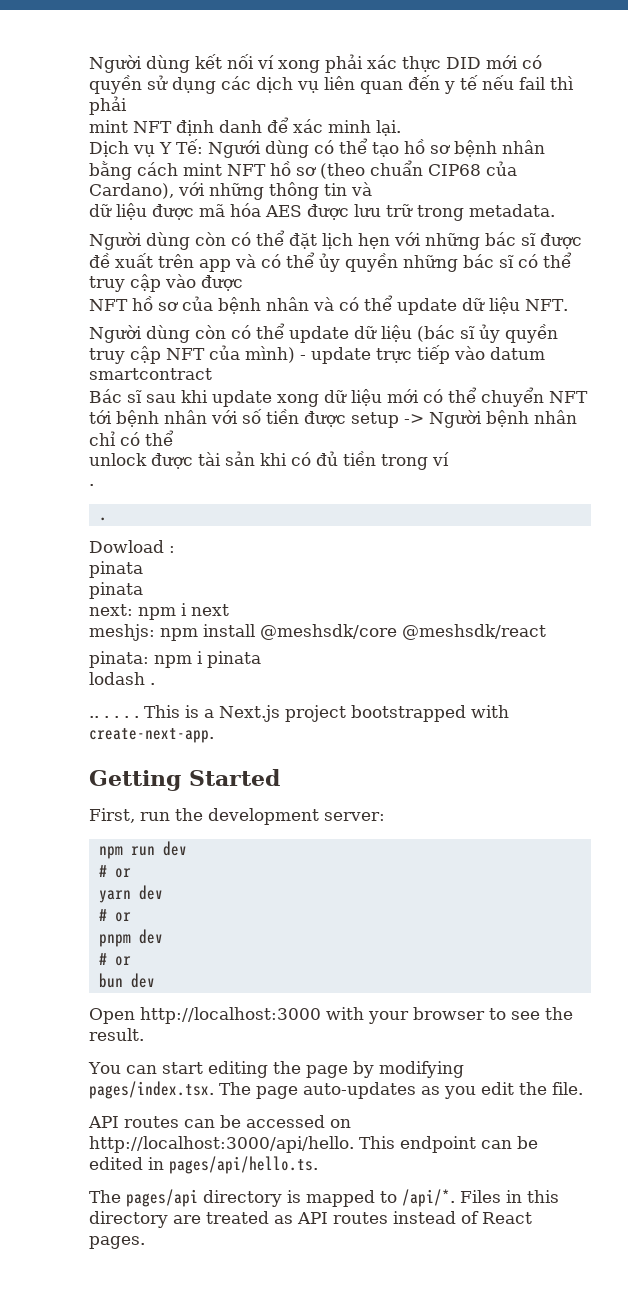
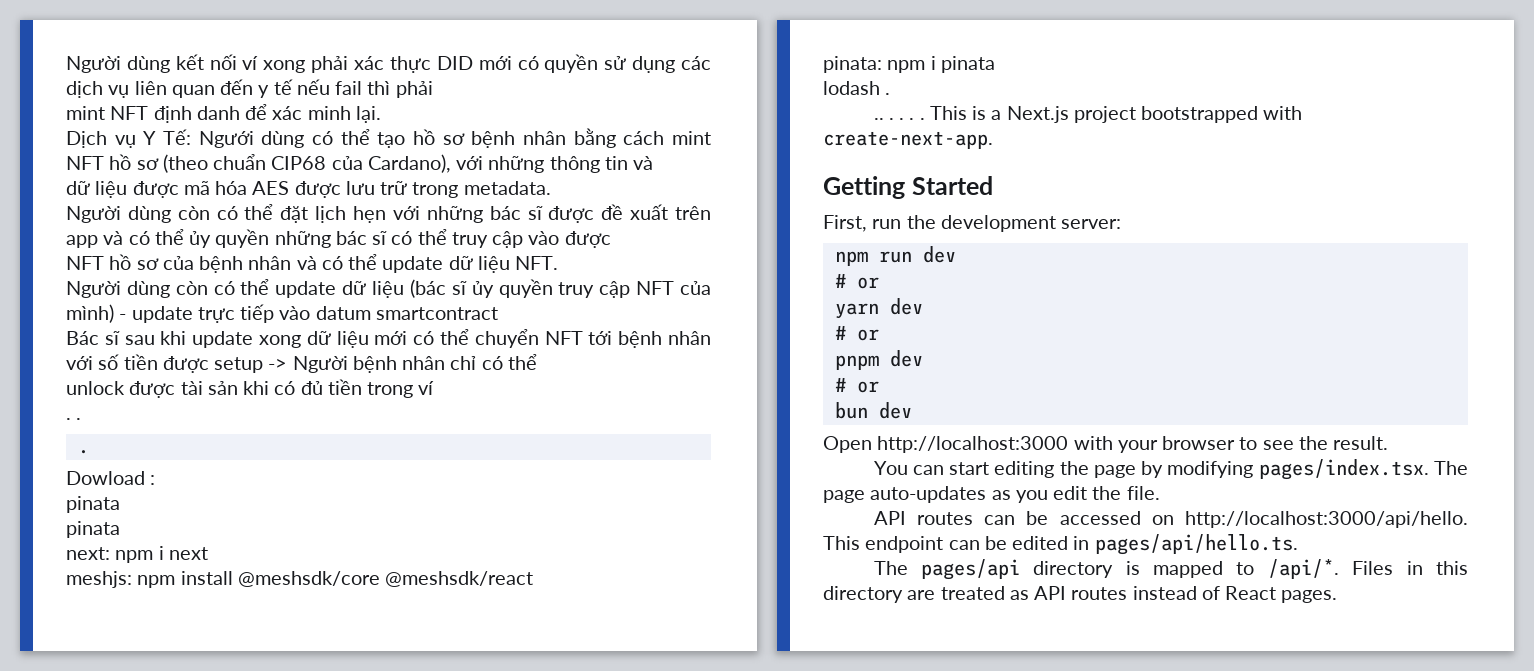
  unlock được tài sản khi có đủ tiền trong ví
- .
+ . .

